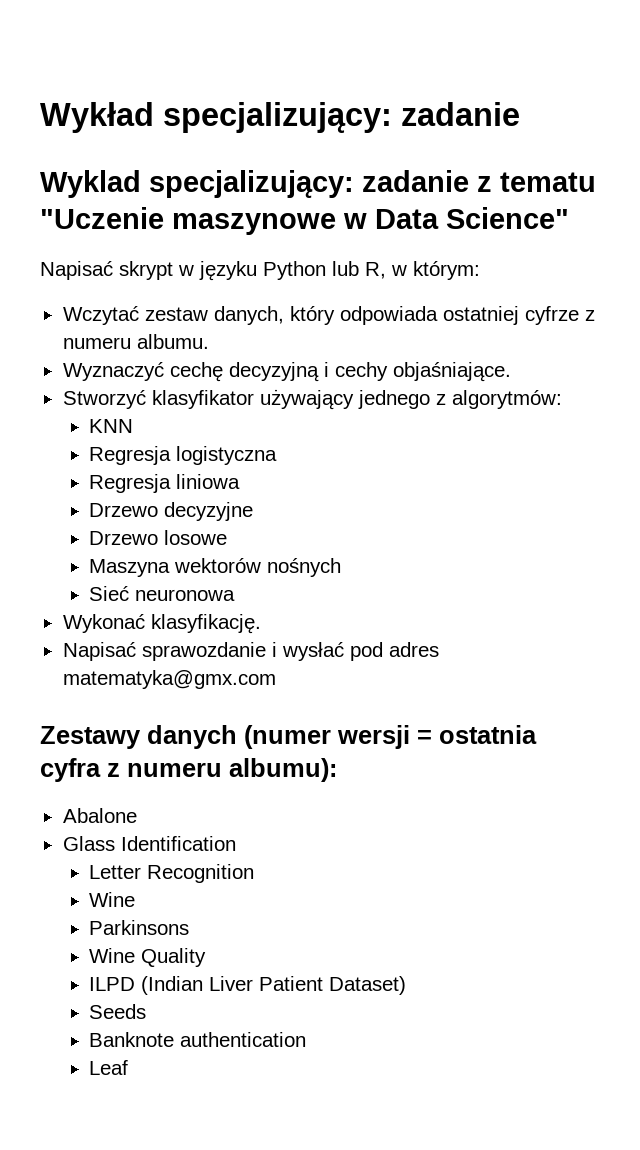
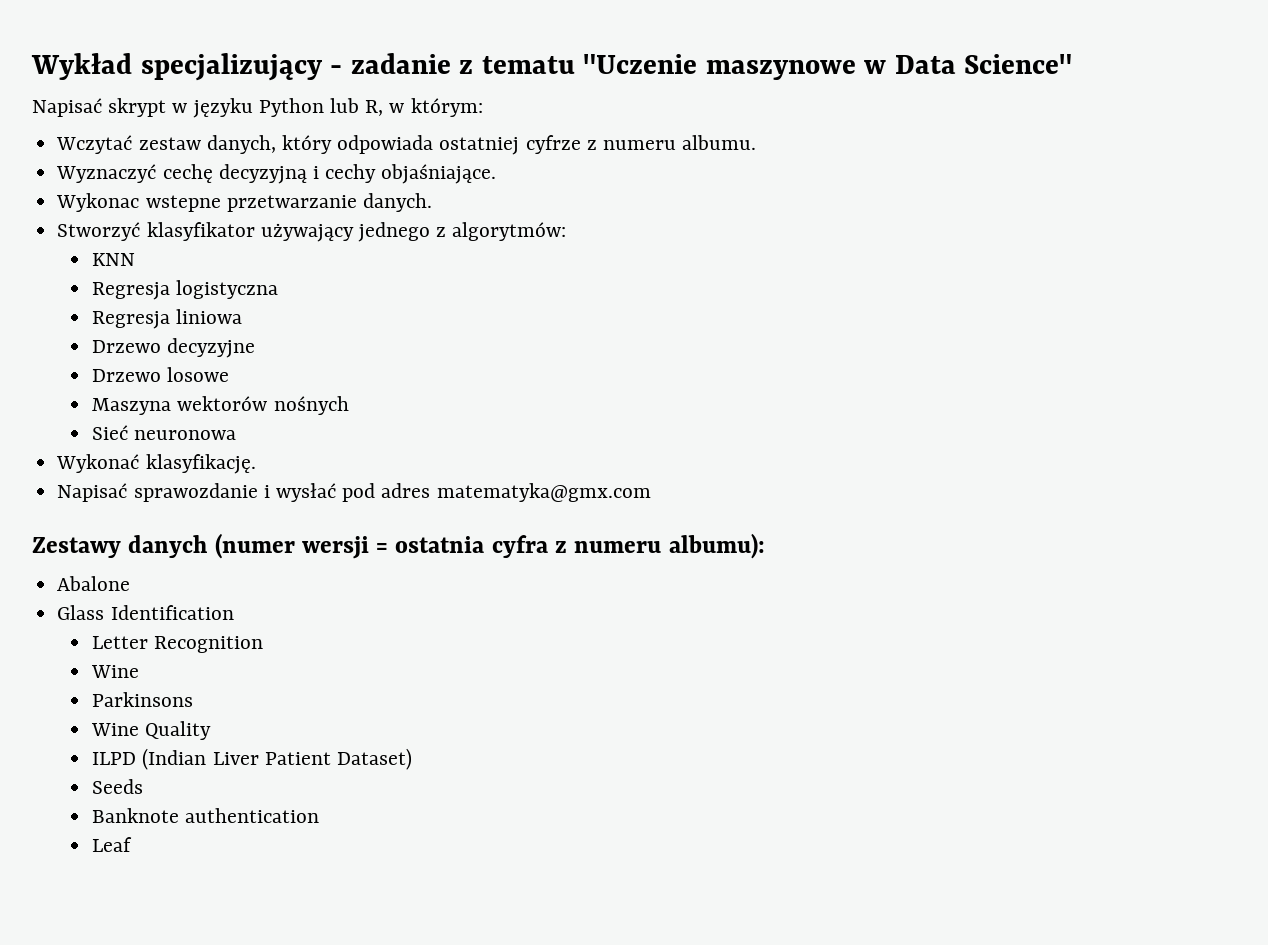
- Wykład specjalizujący: zadanie
- Wyklad specjalizujący: zadanie z tematu "Uczenie maszynowe w Data Science"
+ Wykład specjalizujący - zadanie z tematu "Uczenie maszynowe w Data Science"
+ Wykonac wstepne przetwarzanie danych.

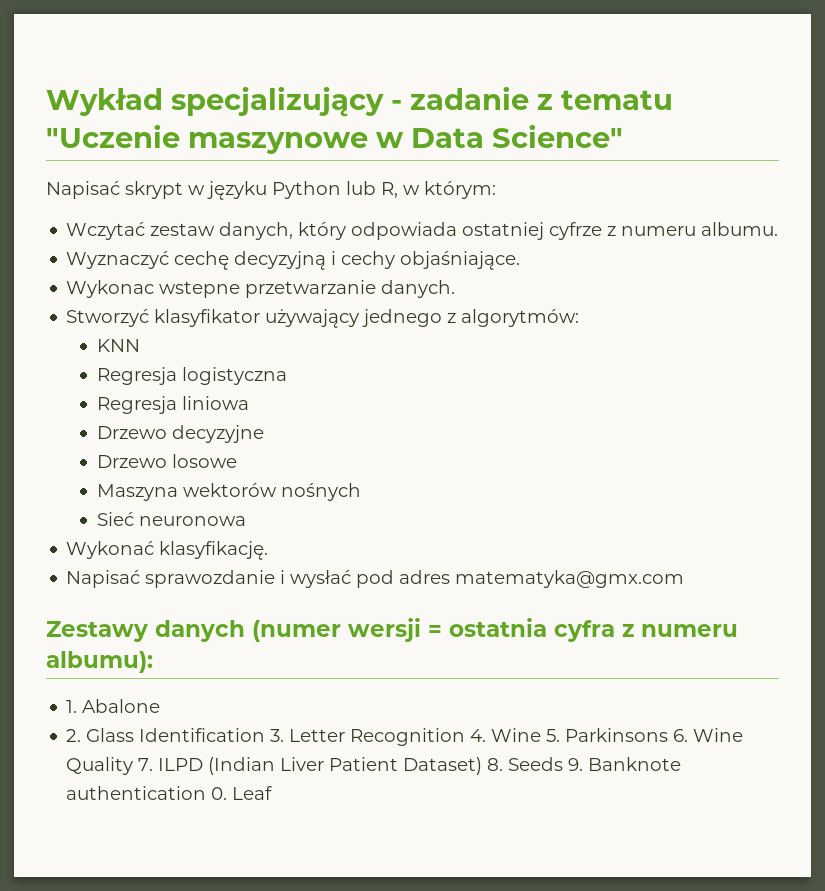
- Abalone
+ 1. Abalone
- Glass Identification
- Letter Recognition
- Wine
- Parkinsons
- Wine Quality
- ILPD (Indian Liver Patient Dataset)
- Seeds
- Banknote authentication
- Leaf
+ 2. Glass Identification 3. Letter Recognition 4. Wine 5. Parkinsons 6. Wine Quality 7. ILPD (Indian Liver Patient Dataset) 8. Seeds 9. Banknote authentication 0. Leaf

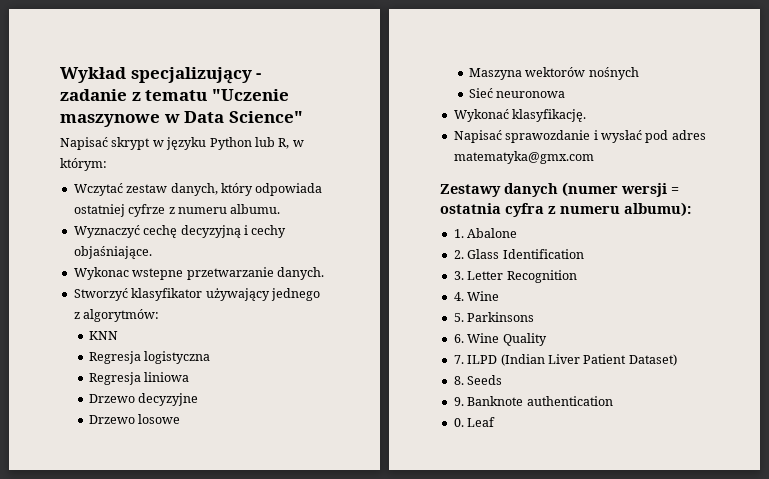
- 2. Glass Identification 3. Letter Recognition 4. Wine 5. Parkinsons 6. Wine Quality 7. ILPD (Indian Liver Patient Dataset) 8. Seeds 9. Banknote authentication 0. Leaf
+ 2. Glass Identification
+ 3. Letter Recognition
+ 4. Wine
+ 5. Parkinsons
+ 6. Wine Quality
+ 7. ILPD (Indian Liver Patient Dataset)
+ 8. Seeds
+ 9. Banknote authentication
+ 0. Leaf

